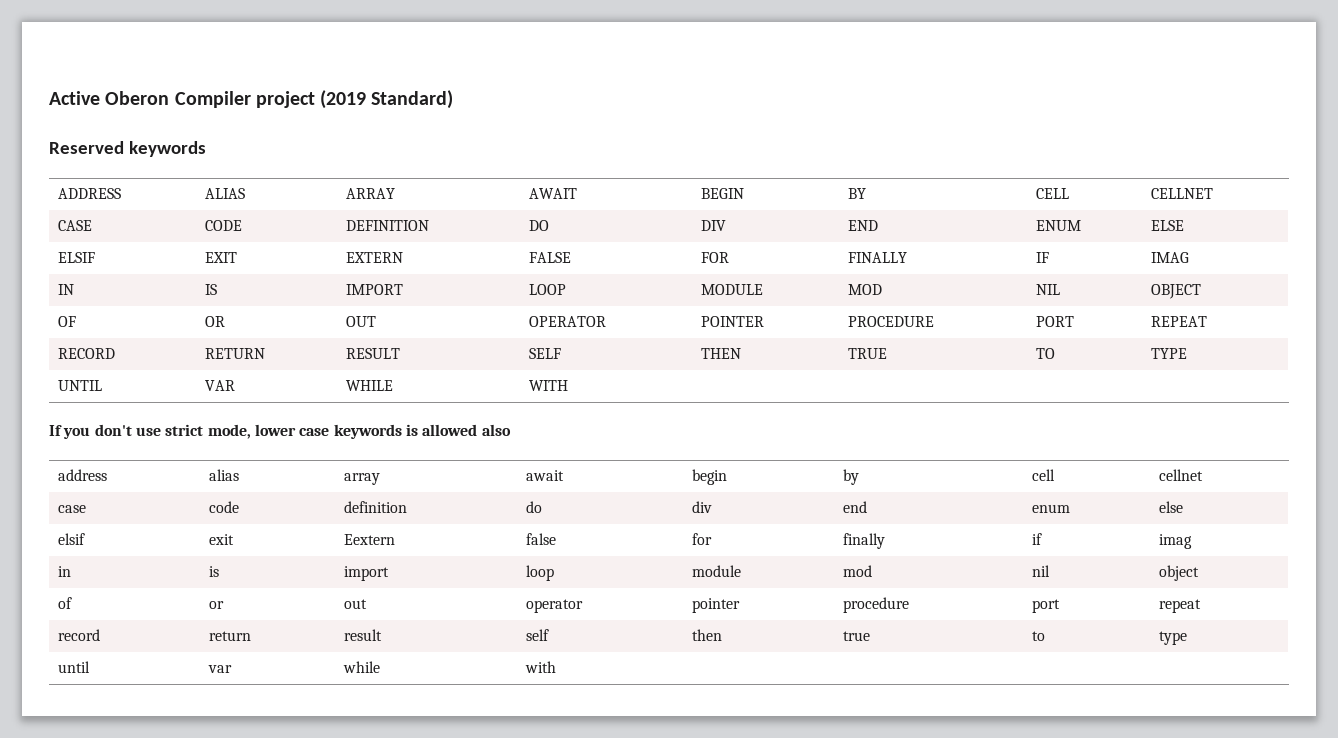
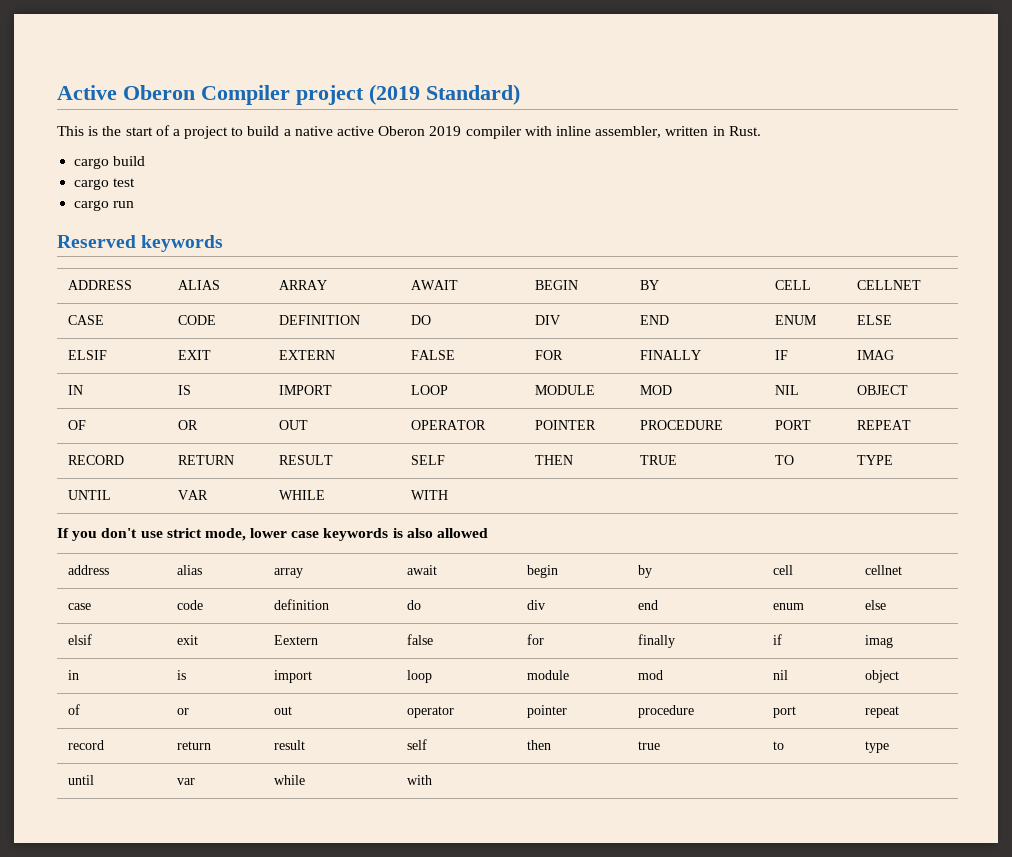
+ This is the start of a project to build a native active Oberon 2019 compiler with inline assembler, written in Rust.
+ cargo build
+ cargo test
+ cargo run
- If you don't use strict mode, lower case keywords is allowed also
+ If you don't use strict mode, lower case keywords is also allowed

